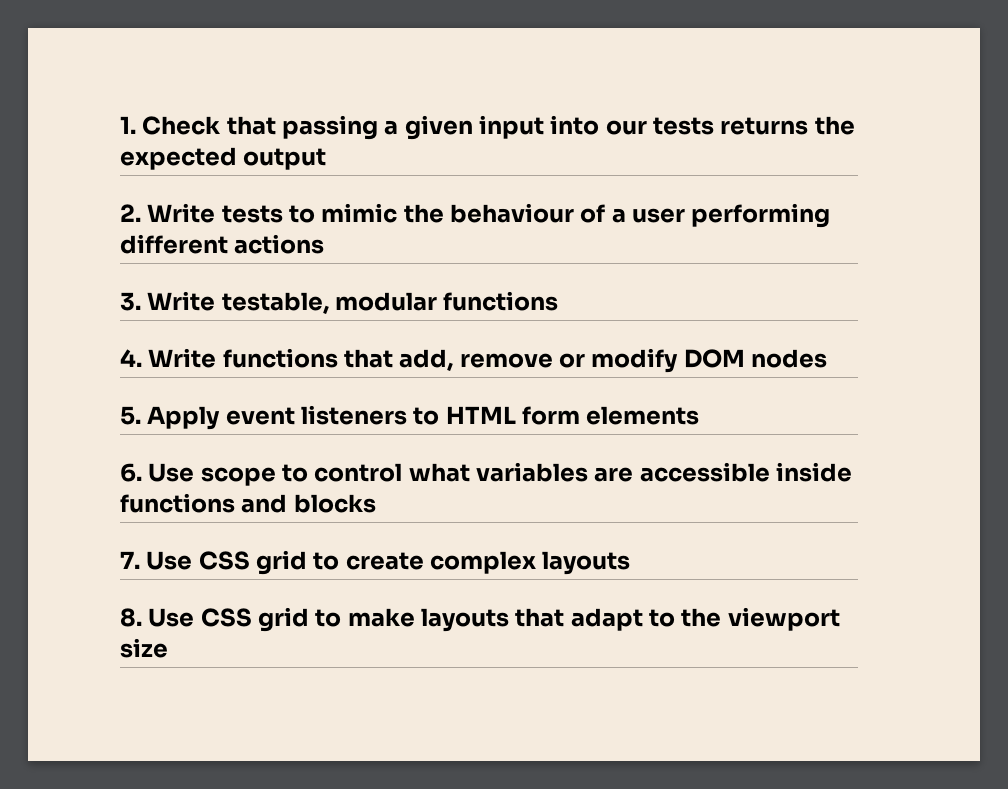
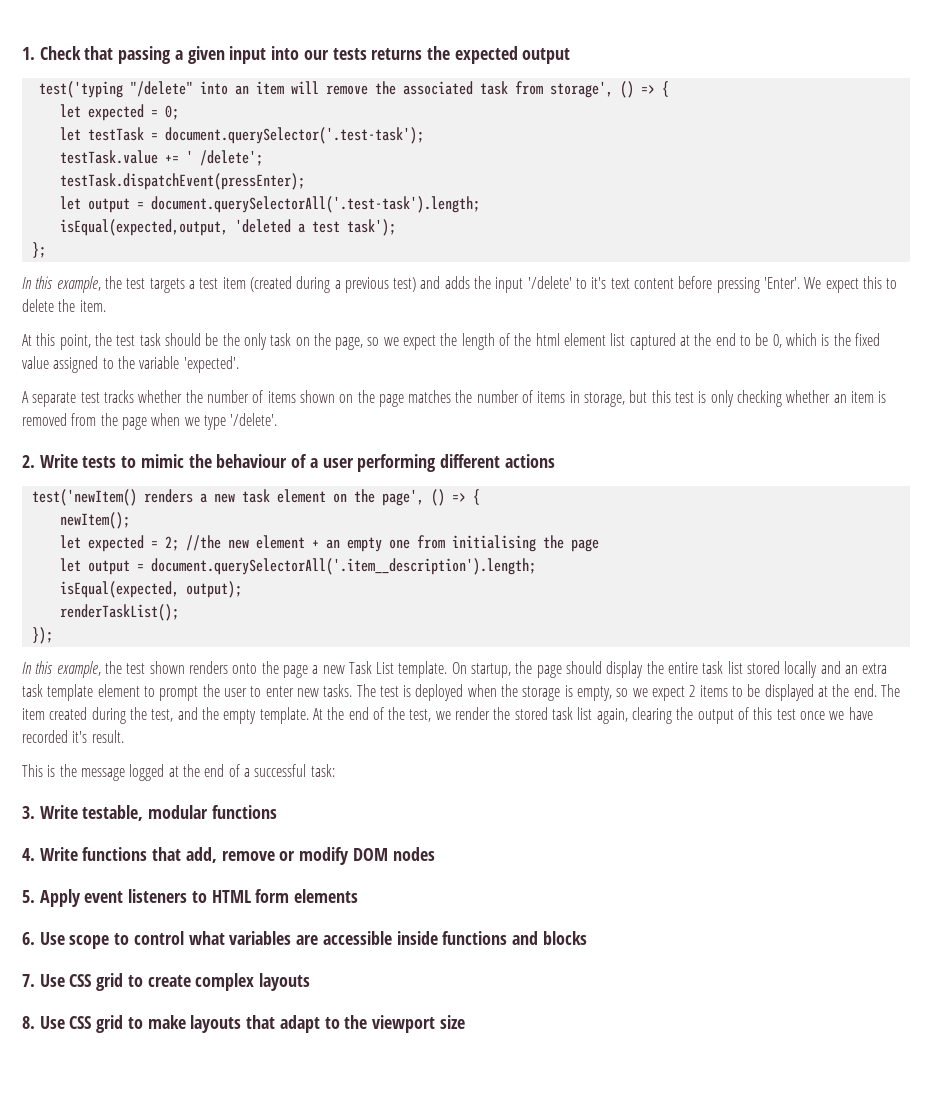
+ test('typing "/delete" into an item will remove the associated task from storage', () => {
+ let expected = 0;
+ let testTask = document.querySelector('.test-task');
+ testTask.value += ' /delete';
+ testTask.dispatchEvent(pressEnter);
+ let output = document.querySelectorAll('.test-task').length;
+ isEqual(expected,output, 'deleted a test task');
+ };
+ In this example, the test targets a test item (created during a previous test) and adds the input '/delete' to it's text content before pressing 'Enter'. We expect this to delete the item.
+ At this point, the test task should be the only task on the page, so we expect the length of the html element list captured at the end to be 0, which is the fixed value assigned to the variable 'expected'.
+ A separate test tracks whether the number of items shown on the page matches the number of items in storage, but this test is only checking whether an item is removed from the page when we type '/delete'.
+ test('newItem() renders a new task element on the page', () => {
+ newItem();
+ let expected = 2; //the new element + an empty one from initialising the page
+ let output = document.querySelectorAll('.item__description').length;
+ isEqual(expected, output);
+ renderTaskList();
+ });
+ In this example, the test shown renders onto the page a new Task List template. On startup, the page should display the entire task list stored locally and an extra task template element to prompt the user to enter new tasks. The test is deployed when the storage is empty, so we expect 2 items to be displayed at the end. The item created during the test, and the empty template. At the end of the test, we render the stored task list again, clearing the output of this test once we have recorded it's result.
+ This is the message logged at the end of a successful task:

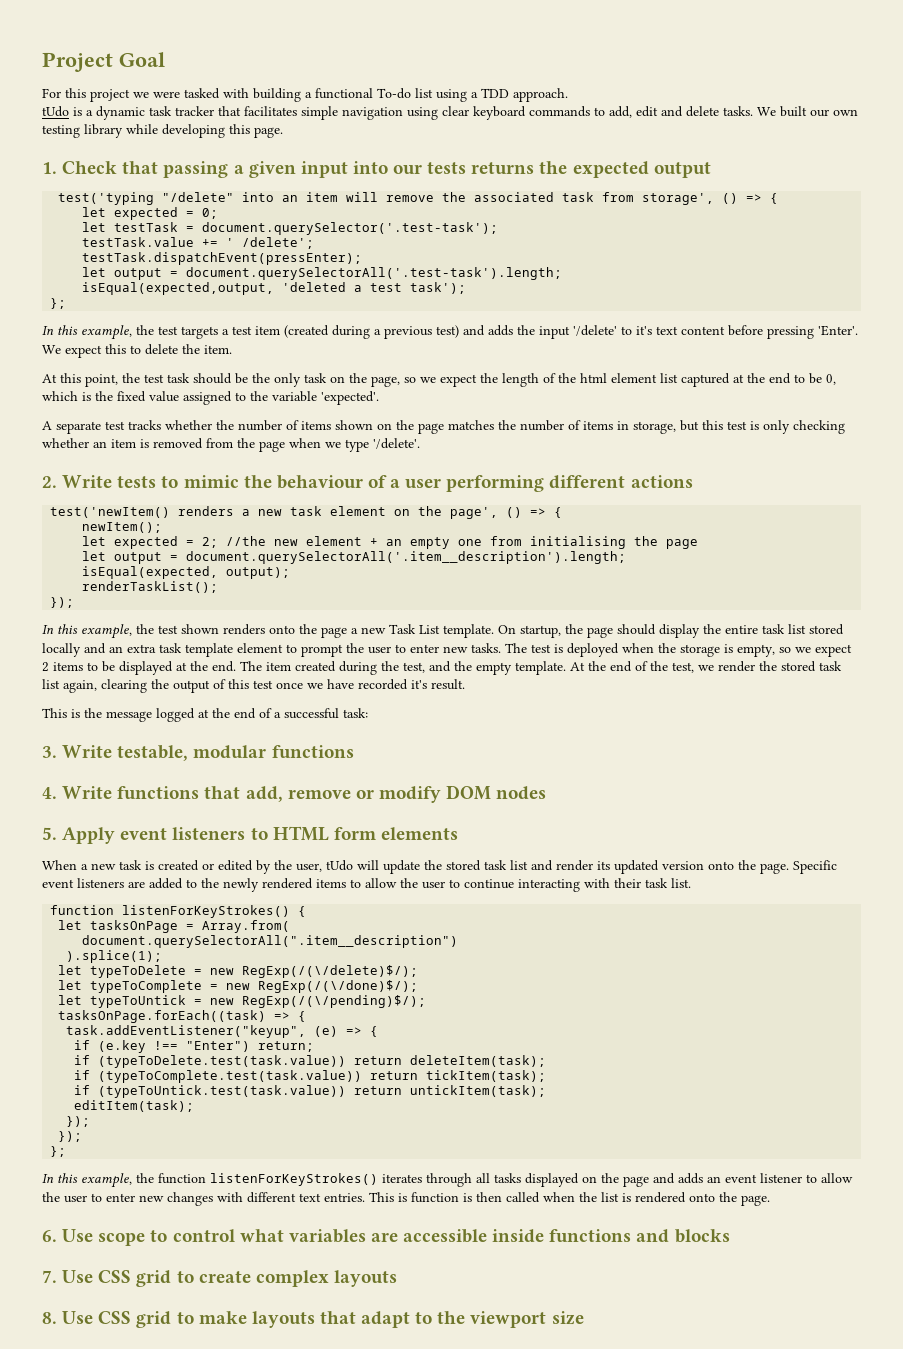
+ Project Goal
+ For this project we were tasked with building a functional To-do list using a TDD approach.
+ tUdo is a dynamic task tracker that facilitates simple navigation using clear keyboard commands to add, edit and delete tasks. We built our own testing library while developing this page.
+ When a new task is created or edited by the user, tUdo will update the stored task list and render its updated version onto the page. Specific event listeners are added to the newly rendered items to allow the user to continue interacting with their task list.
+ function listenForKeyStrokes() {
+ let tasksOnPage = Array.from(
+ document.querySelectorAll(".item__description")
+ ).splice(1);
+ let typeToDelete = new RegExp(/(\/delete)$/);
+ let typeToComplete = new RegExp(/(\/done)$/);
+ let typeToUntick = new RegExp(/(\/pending)$/);
+ tasksOnPage.forEach((task) => {
+ task.addEventListener("keyup", (e) => {
+ if (e.key !== "Enter") return;
+ if (typeToDelete.test(task.value)) return deleteItem(task);
+ if (typeToComplete.test(task.value)) return tickItem(task);
+ if (typeToUntick.test(task.value)) return untickItem(task);
+ editItem(task);
+ });
+ });
+ };
+ In this example, the function listenForKeyStrokes() iterates through all tasks displayed on the page and adds an event listener to allow the user to enter new changes with different text entries. This is function is then called when the list is rendered onto the page.

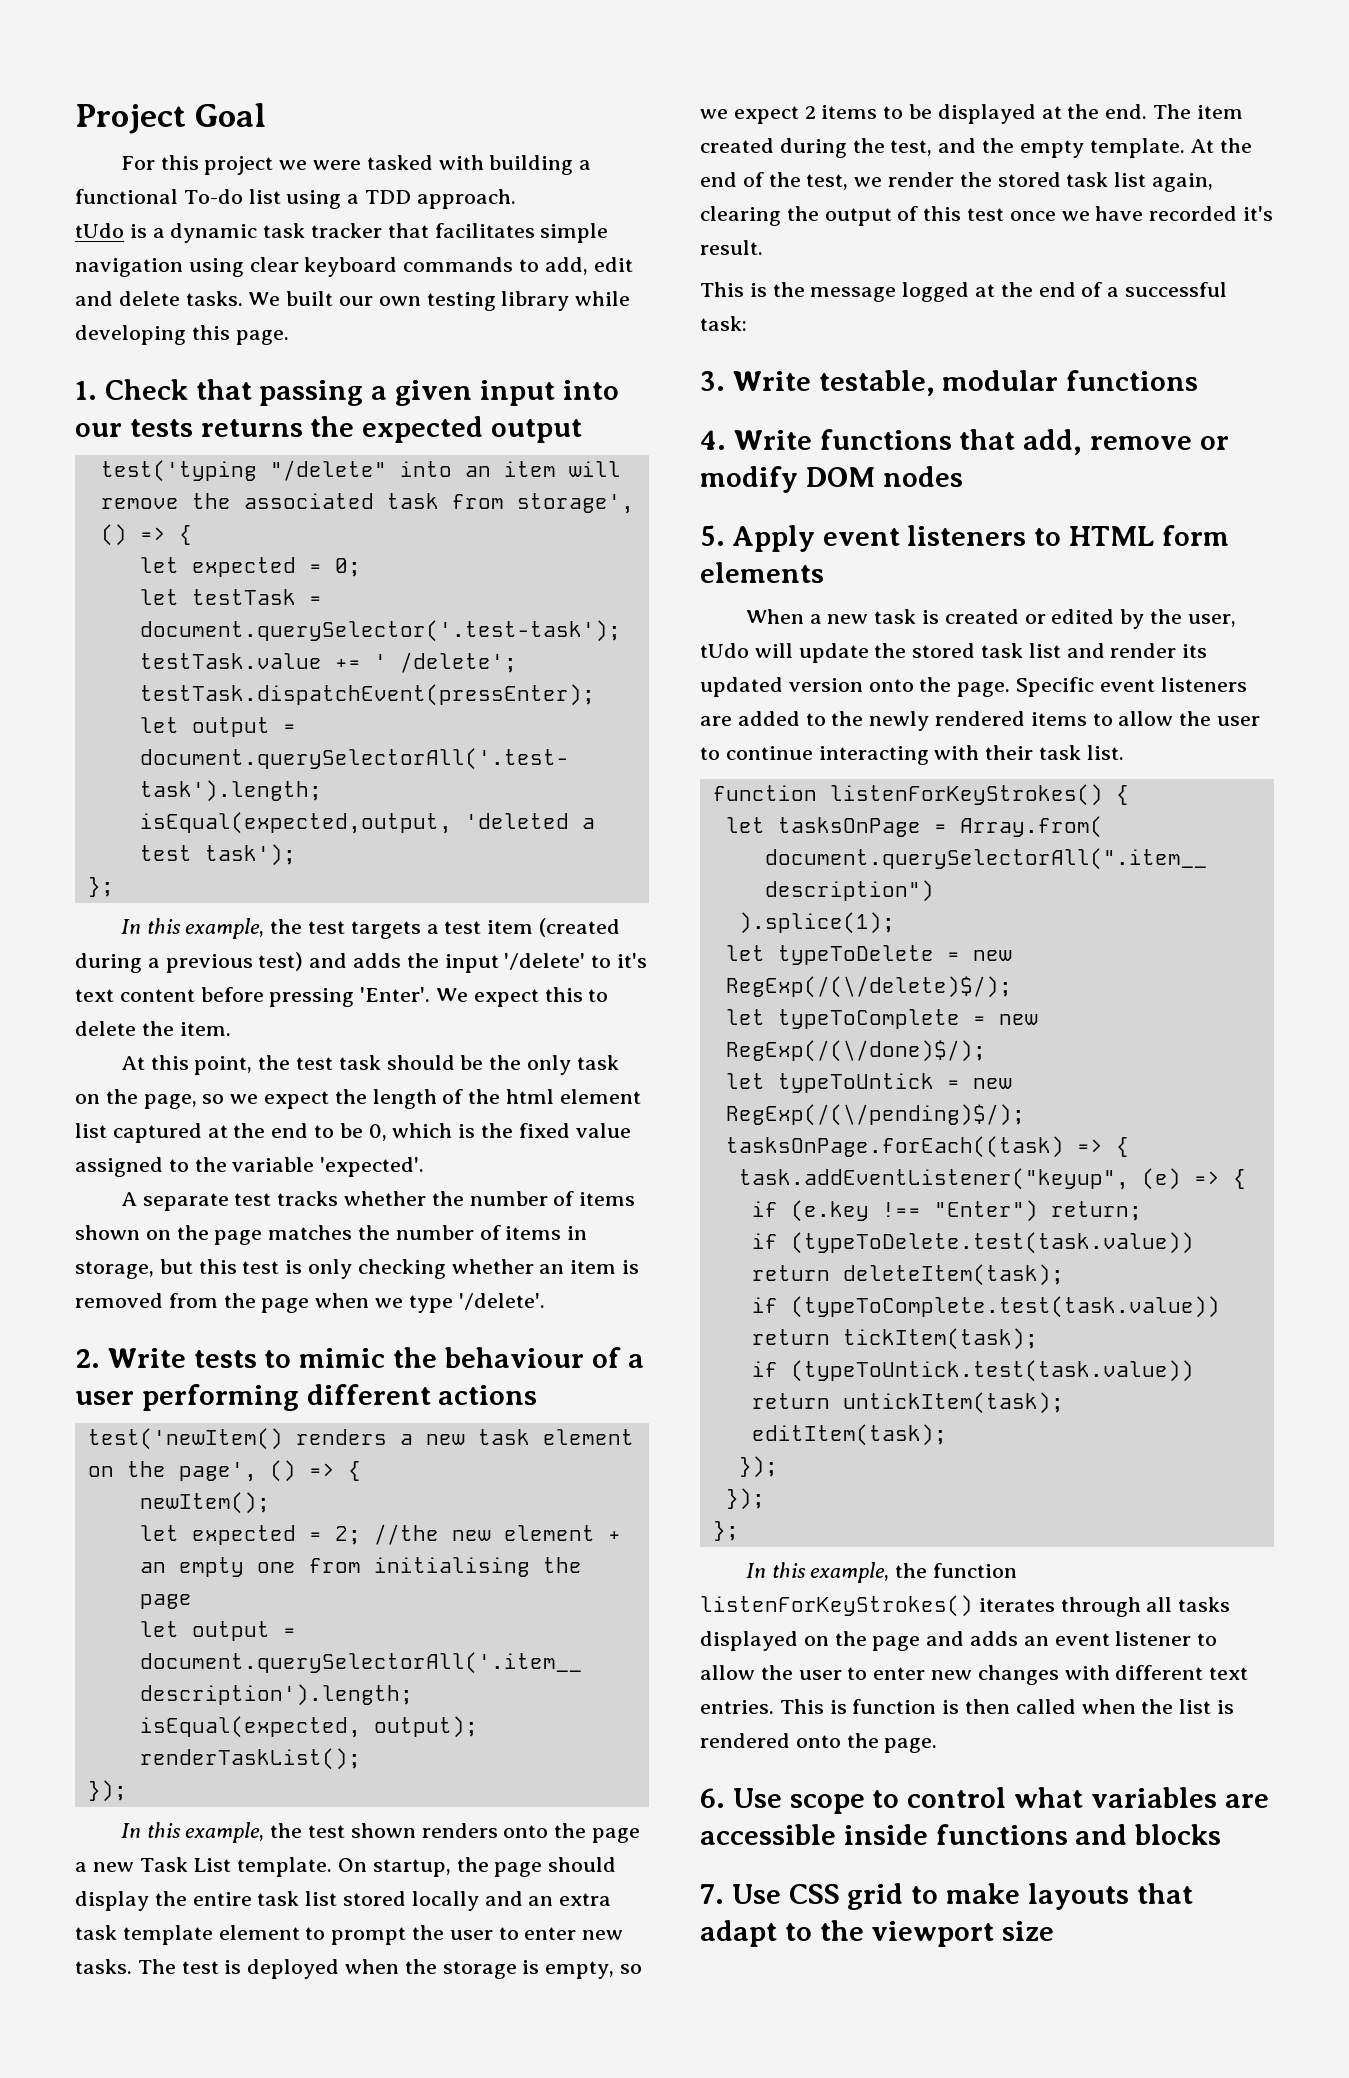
- 7. Use CSS grid to create complex layouts
- 8. Use CSS grid to make layouts that adapt to the viewport size
+ 7. Use CSS grid to make layouts that adapt to the viewport size

